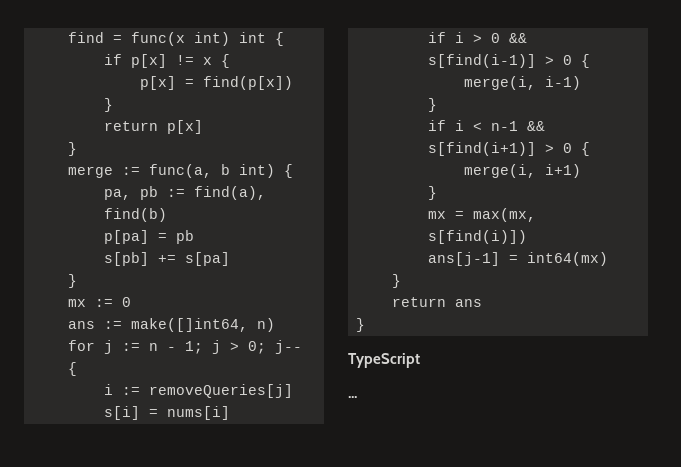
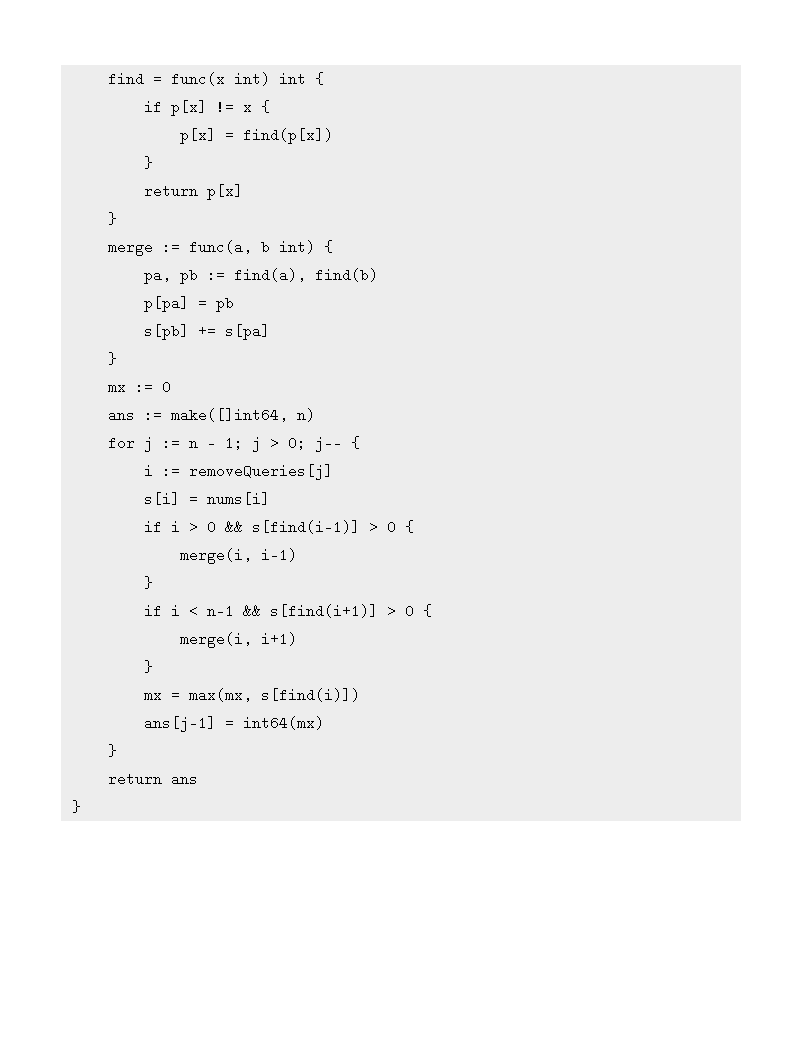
- TypeScript
- ...

